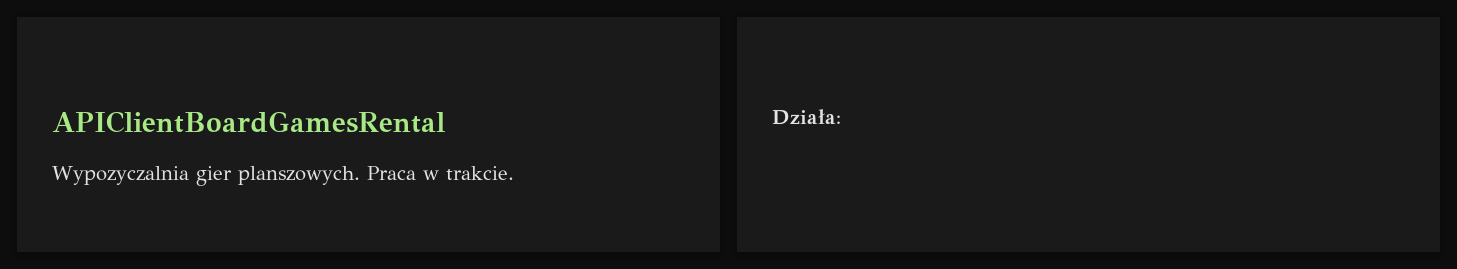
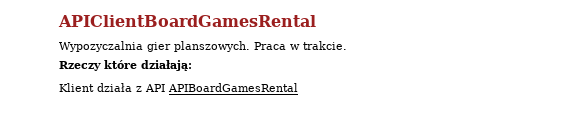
- Działa:
+ Rzeczy które działają:
+ Klient działa z API APIBoardGamesRental

